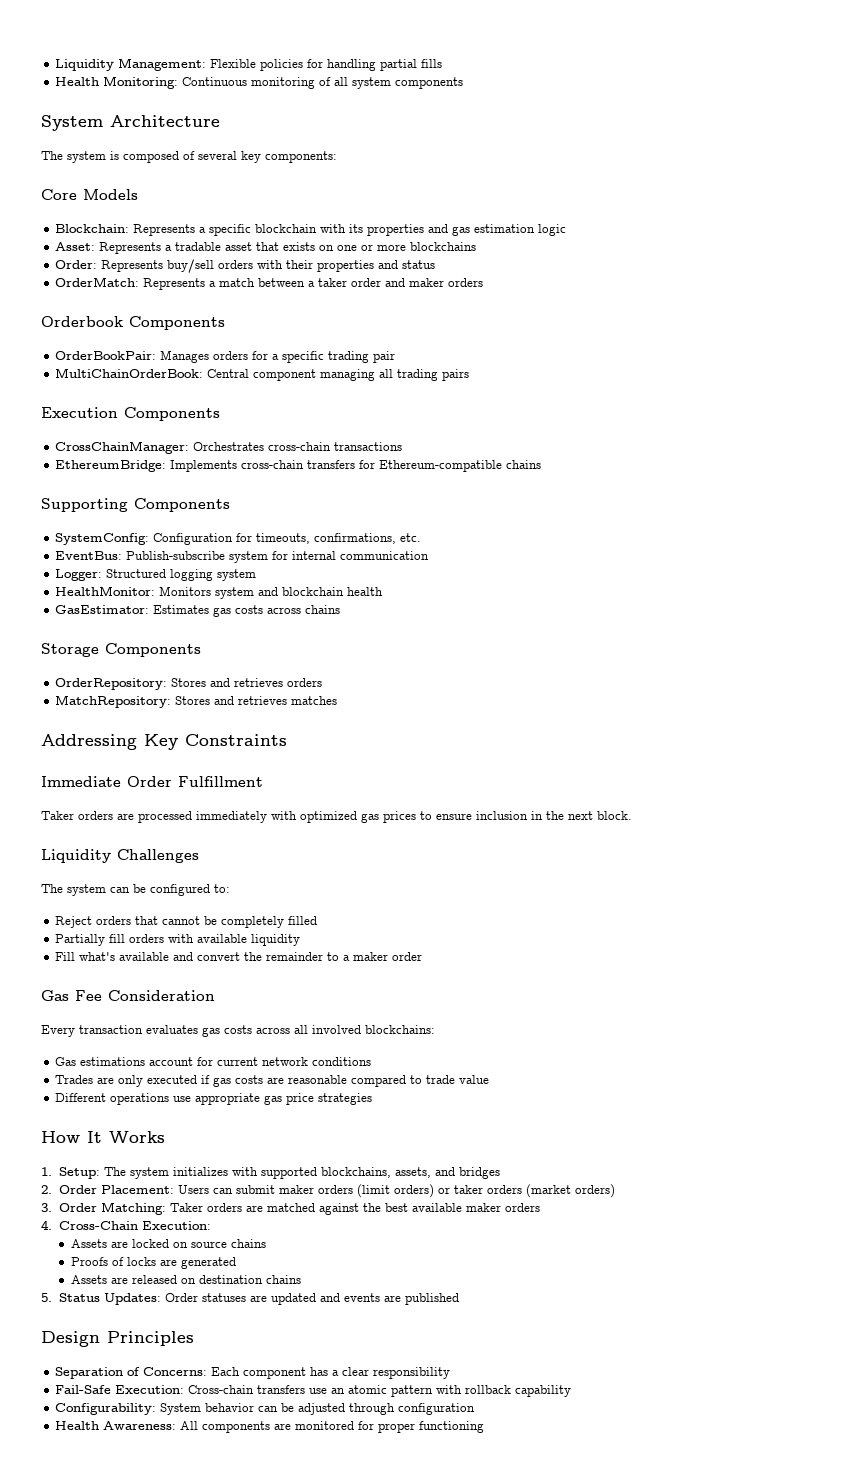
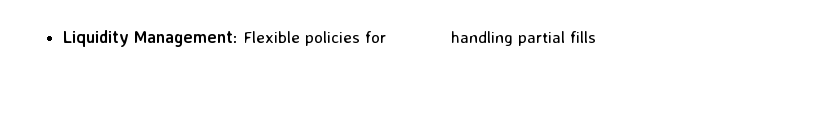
- Health Monitoring: Continuous monitoring of all system components
- System Architecture
- The system is composed of several key components:
- Core Models
- Blockchain: Represents a specific blockchain with its properties and gas estimation logic
- Asset: Represents a tradable asset that exists on one or more blockchains
- Order: Represents buy/sell orders with their properties and status
- OrderMatch: Represents a match between a taker order and maker orders
- Orderbook Components
- OrderBookPair: Manages orders for a specific trading pair
- MultiChainOrderBook: Central component managing all trading pairs
- Execution Components
- CrossChainManager: Orchestrates cross-chain transactions
- EthereumBridge: Implements cross-chain transfers for Ethereum-compatible chains
- Supporting Components
- SystemConfig: Configuration for timeouts, confirmations, etc.
- EventBus: Publish-subscribe system for internal communication
- Logger: Structured logging system
- HealthMonitor: Monitors system and blockchain health
- GasEstimator: Estimates gas costs across chains
- Storage Components
- OrderRepository: Stores and retrieves orders
- MatchRepository: Stores and retrieves matches
- Addressing Key Constraints
- Immediate Order Fulfillment
- Taker orders are processed immediately with optimized gas prices to ensure inclusion in the next block.
- Liquidity Challenges
- The system can be configured to:
- Reject orders that cannot be completely filled
- Partially fill orders with available liquidity
- Fill what's available and convert the remainder to a maker order
- Gas Fee Consideration
- Every transaction evaluates gas costs across all involved blockchains:
- Gas estimations account for current network conditions
- Trades are only executed if gas costs are reasonable compared to trade value
- Different operations use appropriate gas price strategies
- How It Works
- 1. Setup: The system initializes with supported blockchains, assets, and bridges
- 2. Order Placement: Users can submit maker orders (limit orders) or taker orders (market orders)
- 3. Order Matching: Taker orders are matched against the best available maker orders
- 4. Cross-Chain Execution:
- Assets are locked on source chains
- Proofs of locks are generated
- Assets are released on destination chains
- 5. Status Updates: Order statuses are updated and events are published
- Design Principles
- Separation of Concerns: Each component has a clear responsibility
- Fail-Safe Execution: Cross-chain transfers use an atomic pattern with rollback capability
- Configurability: System behavior can be adjusted through configuration
- Health Awareness: All components are monitored for proper functioning

